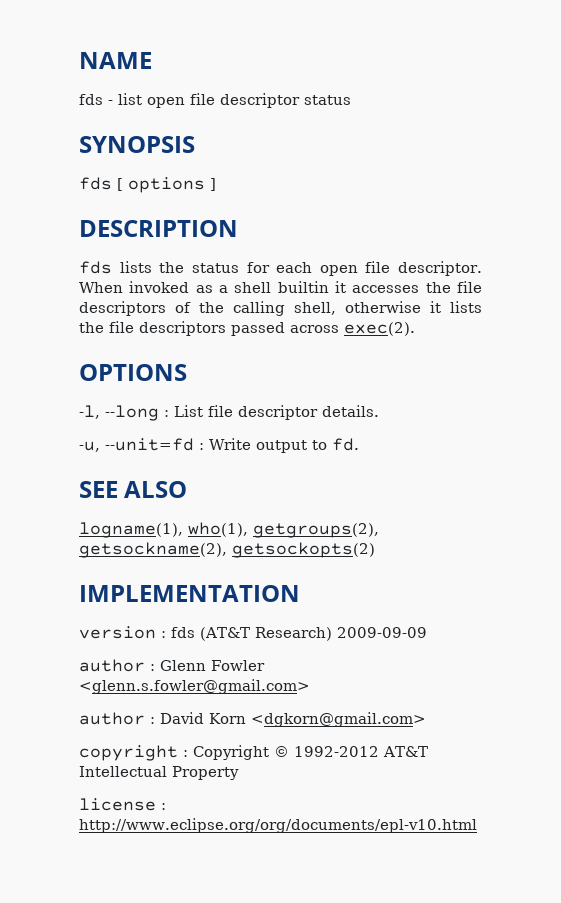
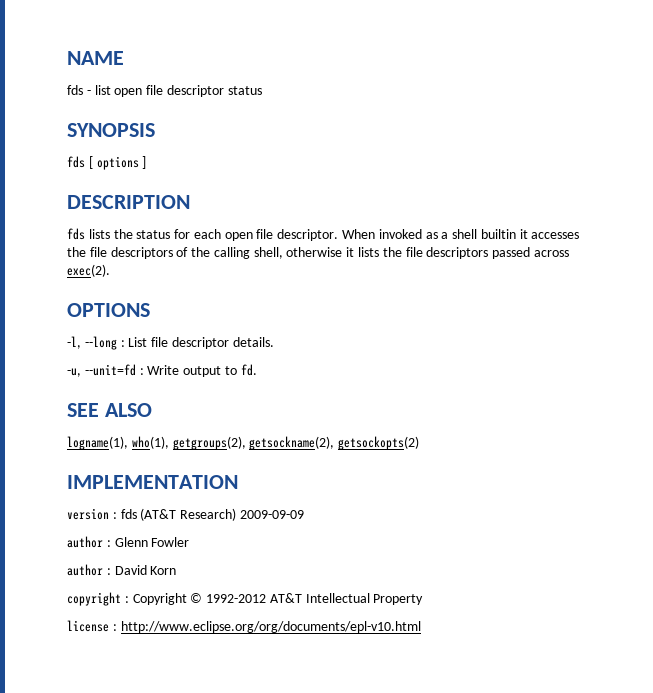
- author : Glenn Fowler <glenn.s.fowler@gmail.com>
+ author : Glenn Fowler
- author : David Korn <dgkorn@gmail.com>
+ author : David Korn

